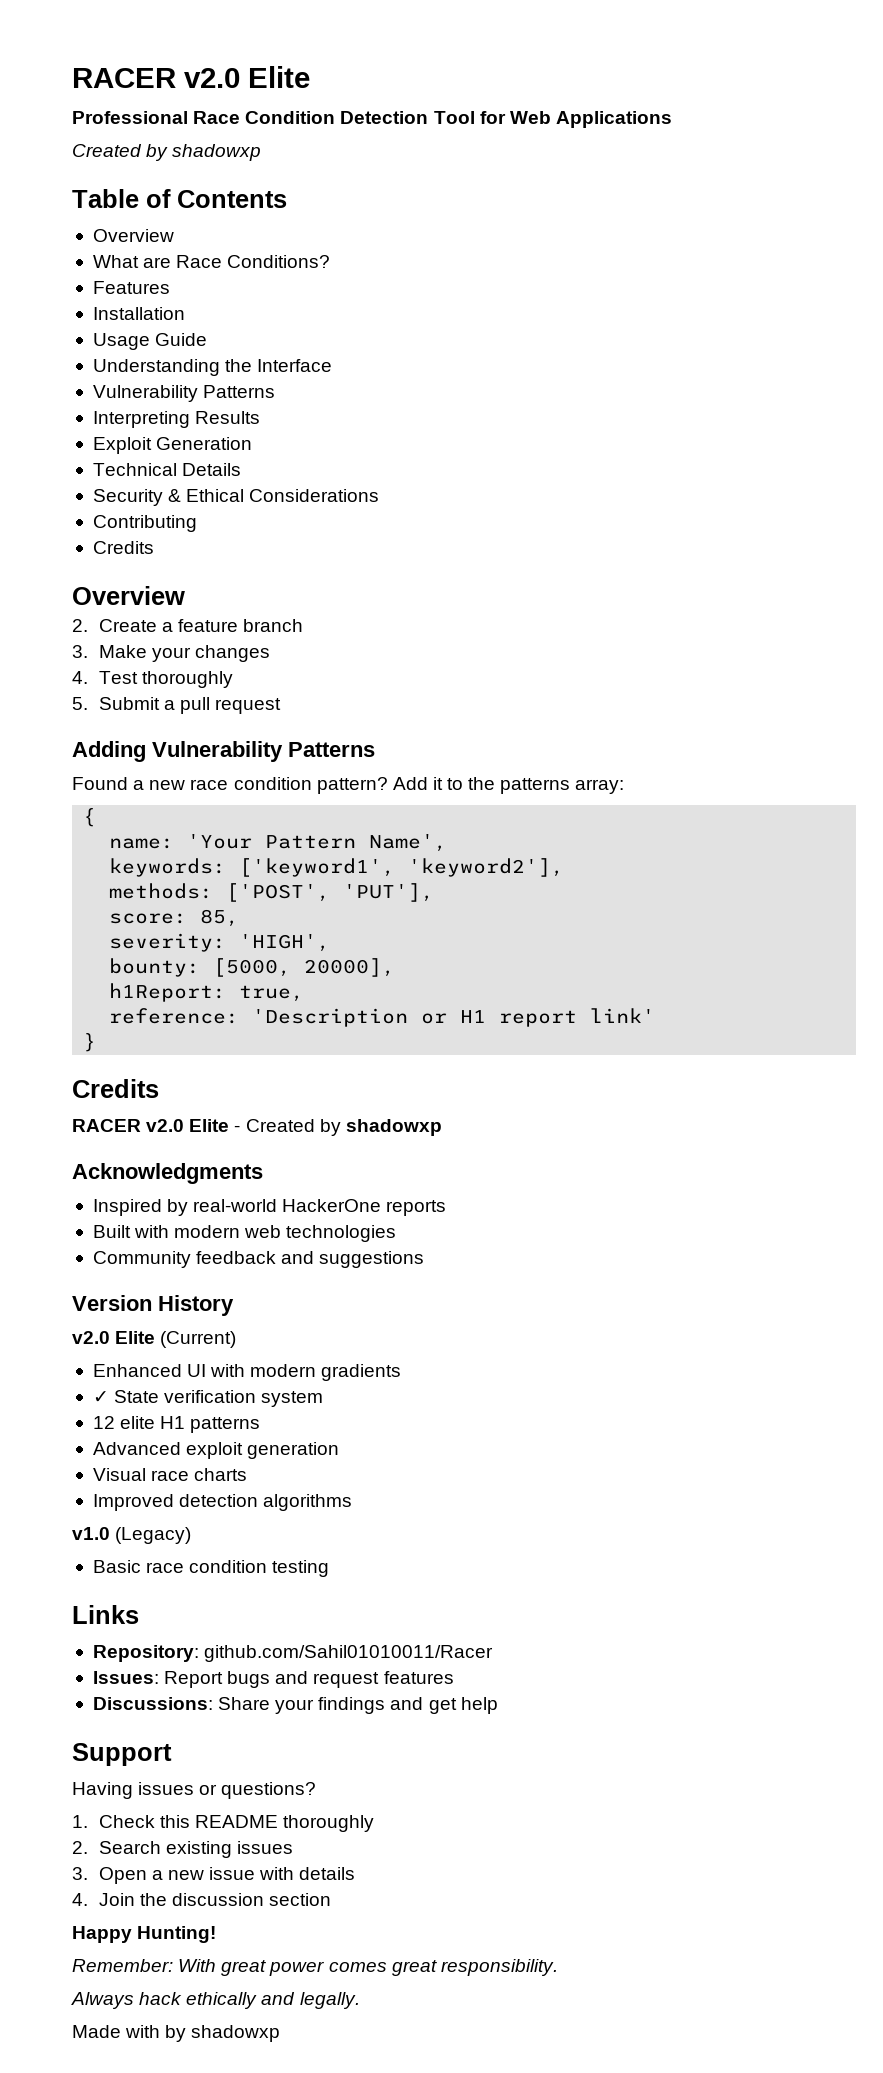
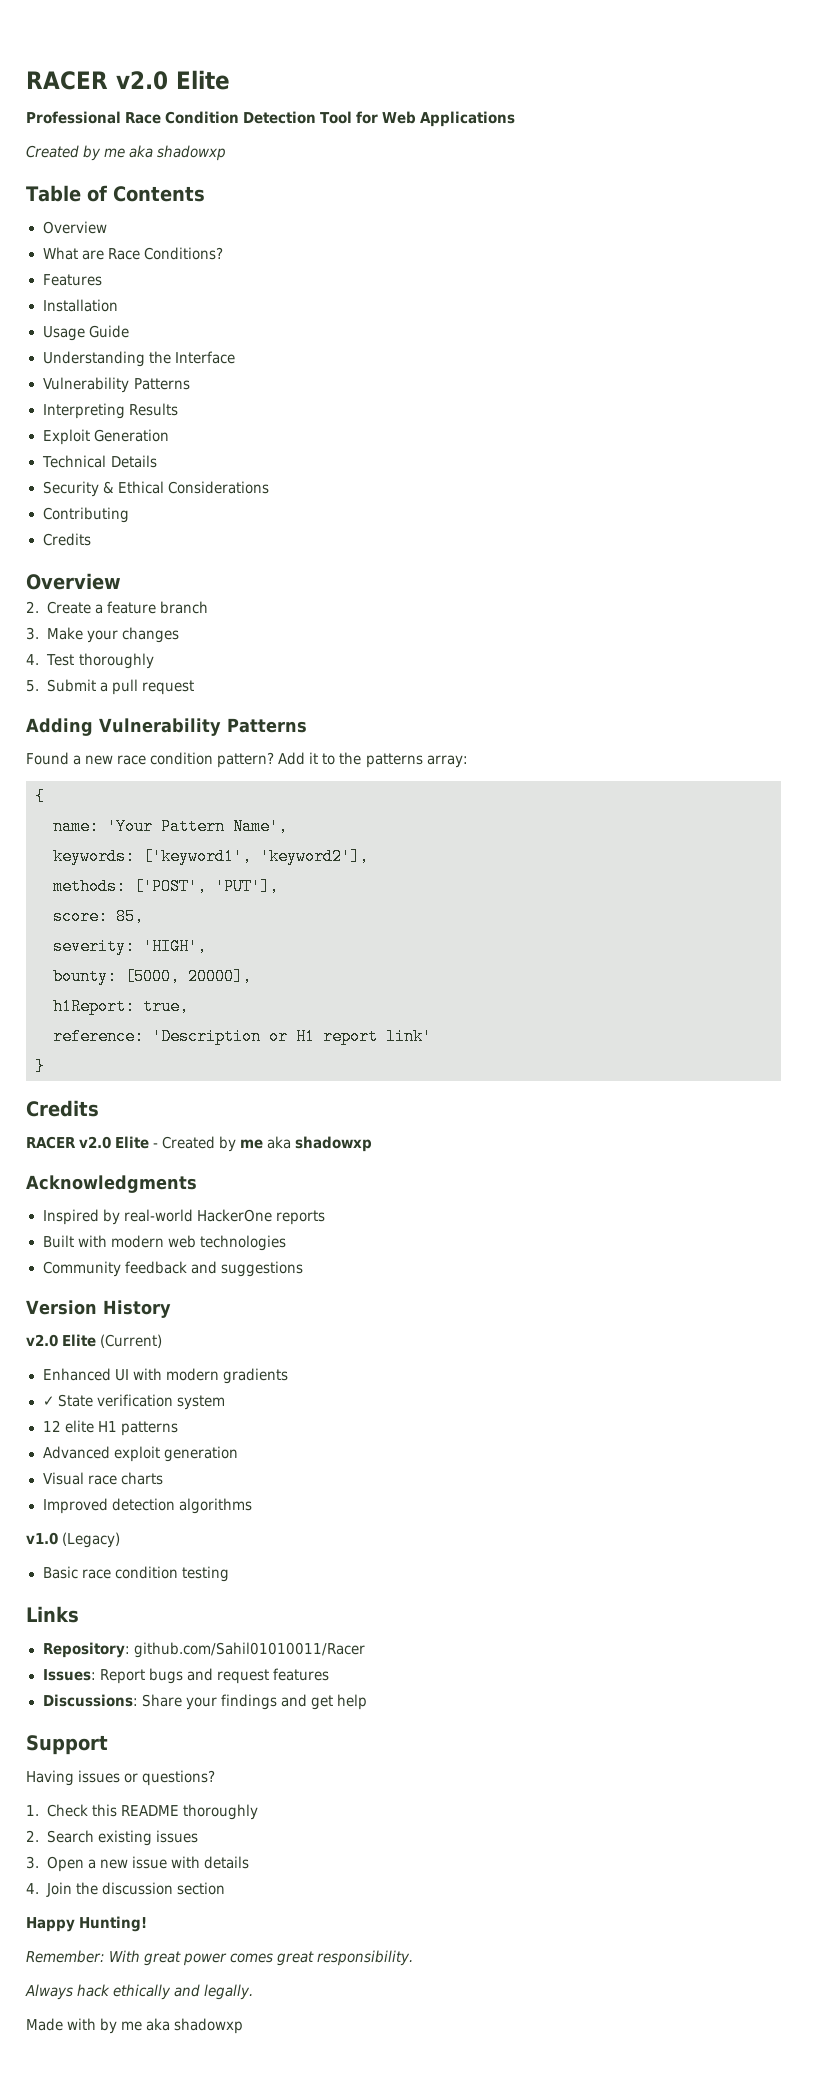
  Professional Race Condition Detection Tool for Web Applications
- Created by shadowxp
+ Created by me aka shadowxp
- RACER v2.0 Elite - Created by shadowxp
+ RACER v2.0 Elite - Created by me aka shadowxp
- Made with by shadowxp
+ Made with by me aka shadowxp

